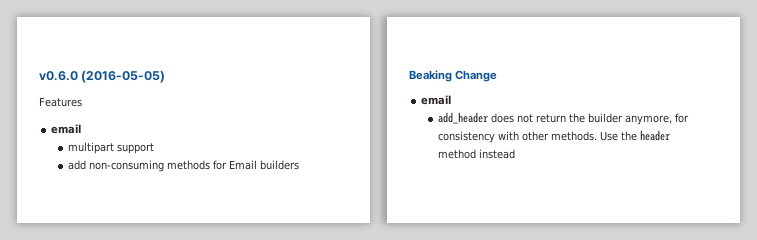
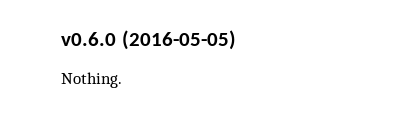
- Features
- email
- multipart support
- add non-consuming methods for Email builders
- Beaking Change
- email
- add_header does not return the builder anymore, for consistency with other methods. Use the header method instead
+ Nothing.

